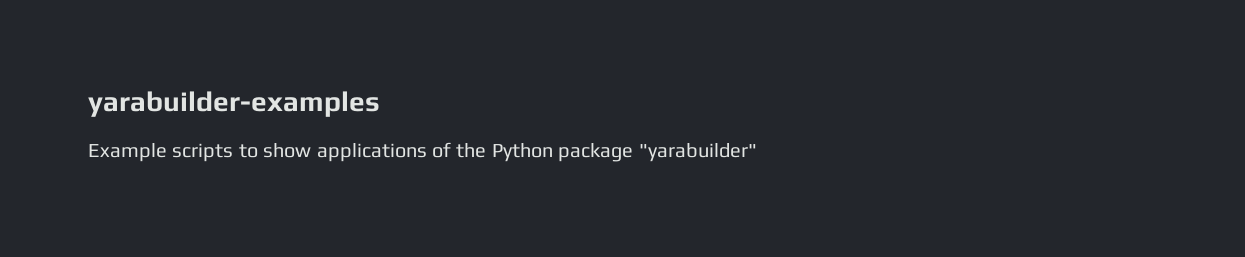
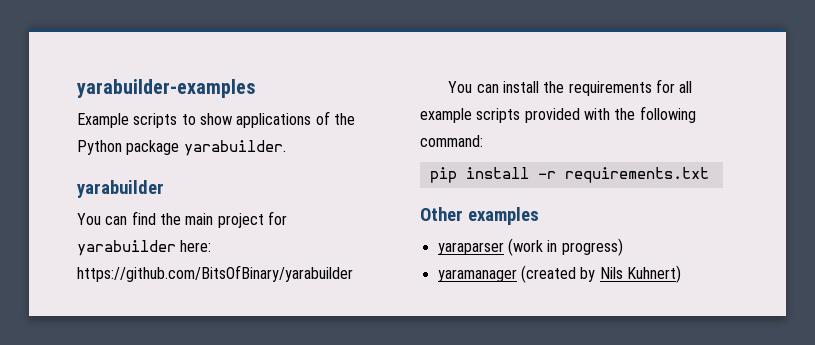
- Example scripts to show applications of the Python package "yarabuilder"
+ Example scripts to show applications of the Python package yarabuilder.
+ yarabuilder
+ You can find the main project for yarabuilder here: https://github.com/BitsOfBinary/yarabuilder
+ You can install the requirements for all example scripts provided with the following command:
+ pip install -r requirements.txt
+ Other examples
+ yaraparser (work in progress)
+ yaramanager (created by Nils Kuhnert)

